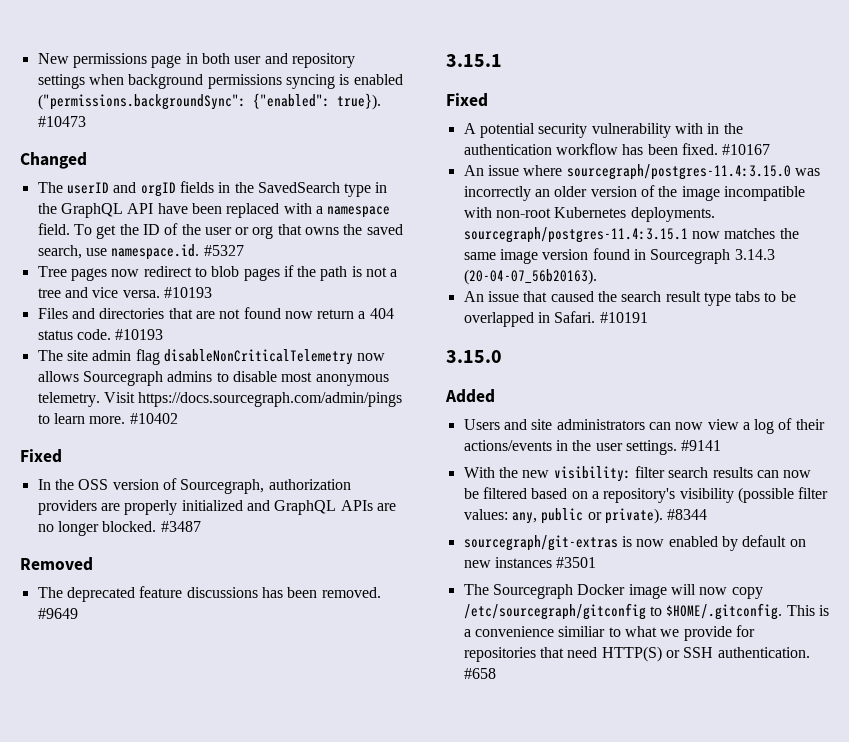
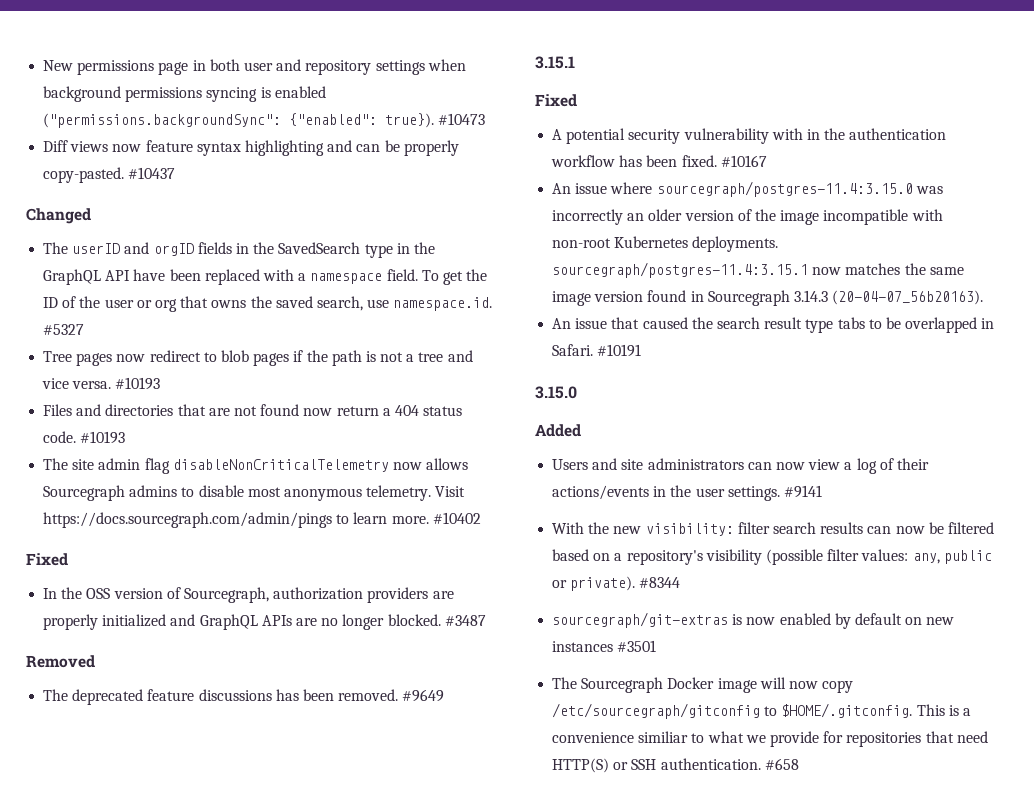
+ Diff views now feature syntax highlighting and can be properly copy-pasted. #10437

